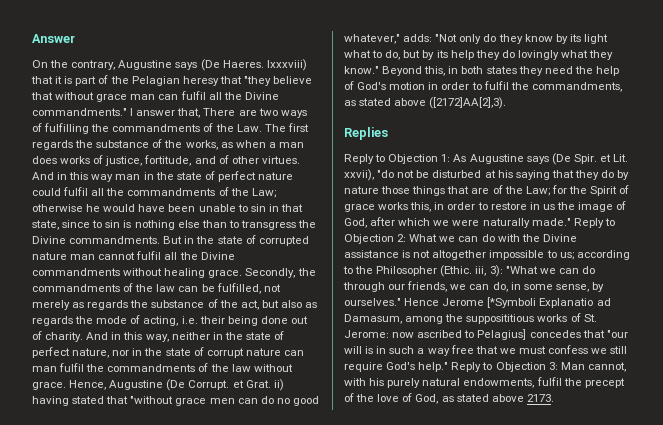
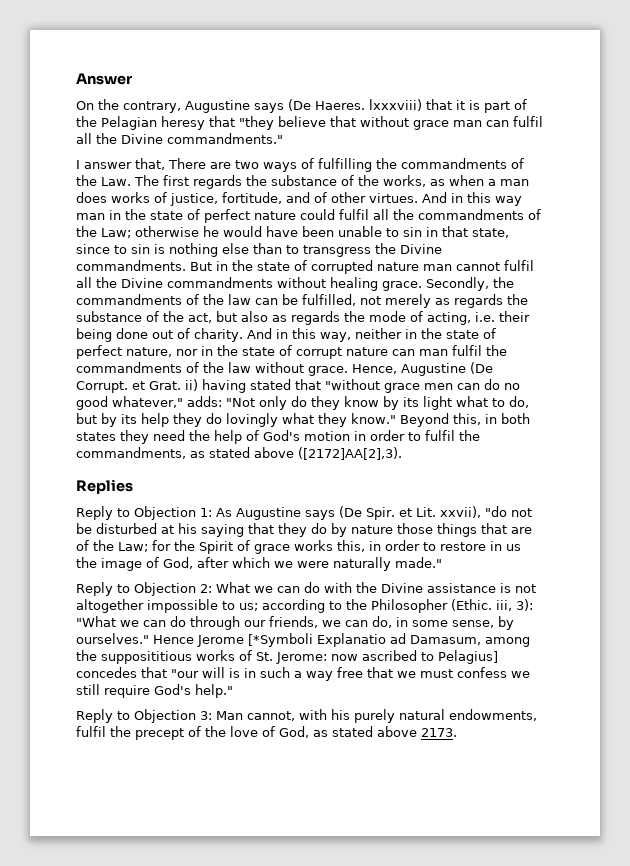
- On the contrary, Augustine says (De Haeres. lxxxviii) that it is part of the Pelagian heresy that "they believe that without grace man can fulfil all the Divine commandments." I answer that, There are two ways of fulfilling the commandments of the Law. The first regards the substance of the works, as when a man does works of justice, fortitude, and of other virtues.
+ On the contrary, Augustine says (De Haeres. lxxxviii) that it is part of the Pelagian heresy that "they believe that without grace man can fulfil all the Divine commandments."
+ I answer that, There are two ways of fulfilling the commandments of the Law. The first regards the substance of the works, as when a man does works of justice, fortitude, and of other virtues.
- for the Spirit of grace works this, in order to restore in us the image of God, after which we were naturally made." Reply to Objection 2:
+ for the Spirit of grace works this, in order to restore in us the image of God, after which we were naturally made."
+ Reply to Objection 2:
- Hence Jerome [*Symboli Explanatio ad Damasum, among the supposititious works of St. Jerome: now ascribed to Pelagius] concedes that "our will is in such a way free that we must confess we still require God's help." Reply to Objection 3: Man cannot, with his purely natural endowments, fulfil the precept of the love of God, as stated above 2173.
+ Hence Jerome [*Symboli Explanatio ad Damasum, among the supposititious works of St. Jerome: now ascribed to Pelagius] concedes that "our will is in such a way free that we must confess we still require God's help."
+ Reply to Objection 3: Man cannot, with his purely natural endowments, fulfil the precept of the love of God, as stated above 2173.

